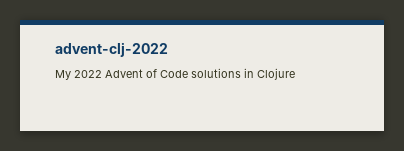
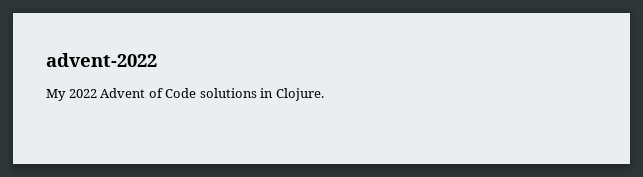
- advent-clj-2022
+ advent-2022
- My 2022 Advent of Code solutions in Clojure
+ My 2022 Advent of Code solutions in Clojure.

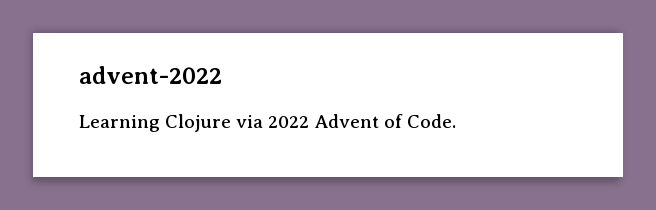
- My 2022 Advent of Code solutions in Clojure.
+ Learning Clojure via 2022 Advent of Code.

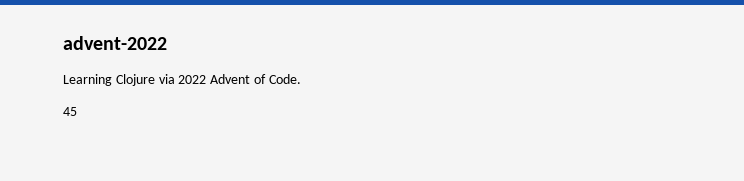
+ 45

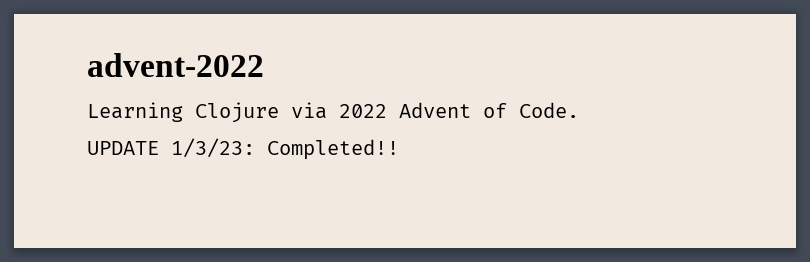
- 45
+ UPDATE 1/3/23: Completed!!

